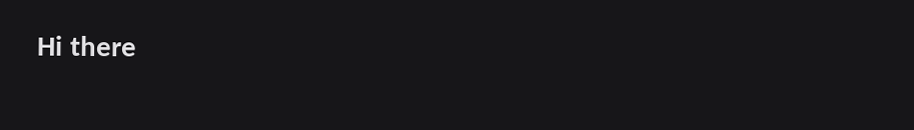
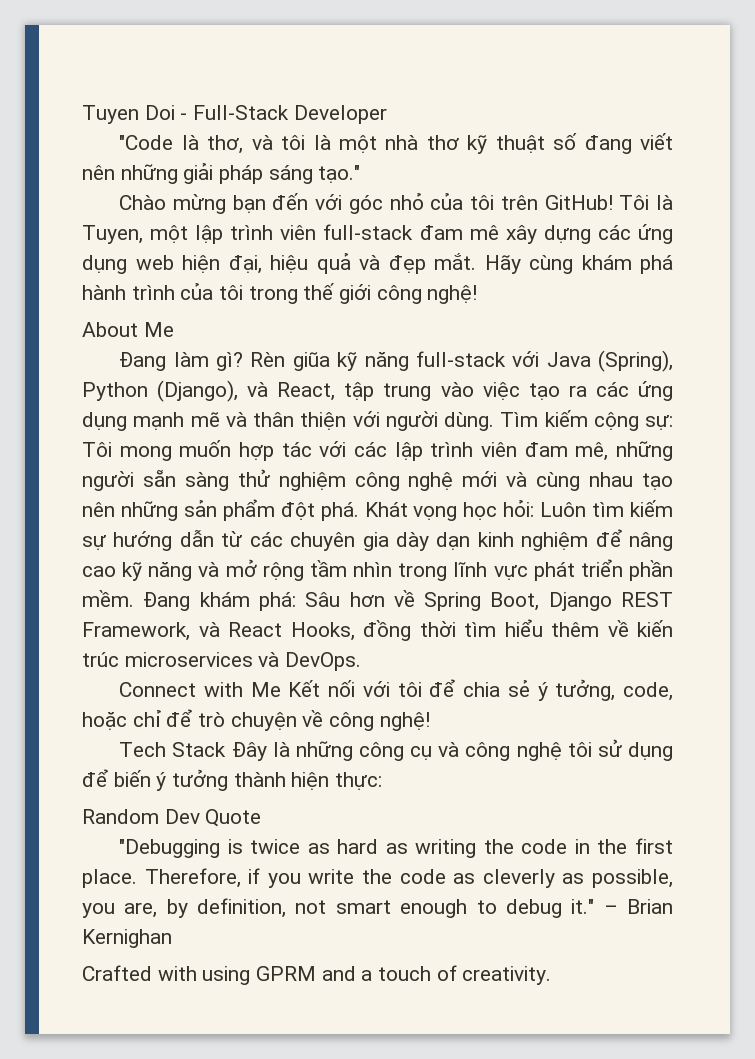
- Hi there
+ Tuyen Doi - Full-Stack Developer
+ "Code là thơ, và tôi là một nhà thơ kỹ thuật số đang viết nên những giải pháp sáng tạo."
+ Chào mừng bạn đến với góc nhỏ của tôi trên GitHub! Tôi là Tuyen, một lập trình viên full-stack đam mê xây dựng các ứng dụng web hiện đại, hiệu quả và đẹp mắt. Hãy cùng khám phá hành trình của tôi trong thế giới công nghệ!
+ About Me
+ Đang làm gì? Rèn giũa kỹ năng full-stack với Java (Spring), Python (Django), và React, tập trung vào việc tạo ra các ứng dụng mạnh mẽ và thân thiện với người dùng. Tìm kiếm cộng sự: Tôi mong muốn hợp tác với các lập trình viên đam mê, những người sẵn sàng thử nghiệm công nghệ mới và cùng nhau tạo nên những sản phẩm đột phá. Khát vọng học hỏi: Luôn tìm kiếm sự hướng dẫn từ các chuyên gia dày dạn kinh nghiệm để nâng cao kỹ năng và mở rộng tầm nhìn trong lĩnh vực phát triển phần mềm. Đang khám phá: Sâu hơn về Spring Boot, Django REST Framework, và React Hooks, đồng thời tìm hiểu thêm về kiến trúc microservices và DevOps.
+ Connect with Me Kết nối với tôi để chia sẻ ý tưởng, code, hoặc chỉ để trò chuyện về công nghệ!
+ Tech Stack Đây là những công cụ và công nghệ tôi sử dụng để biến ý tưởng thành hiện thực:
+ Random Dev Quote
+ "Debugging is twice as hard as writing the code in the first place. Therefore, if you write the code as cleverly as possible, you are, by definition, not smart enough to debug it." – Brian Kernighan
+ Crafted with using GPRM and a touch of creativity.

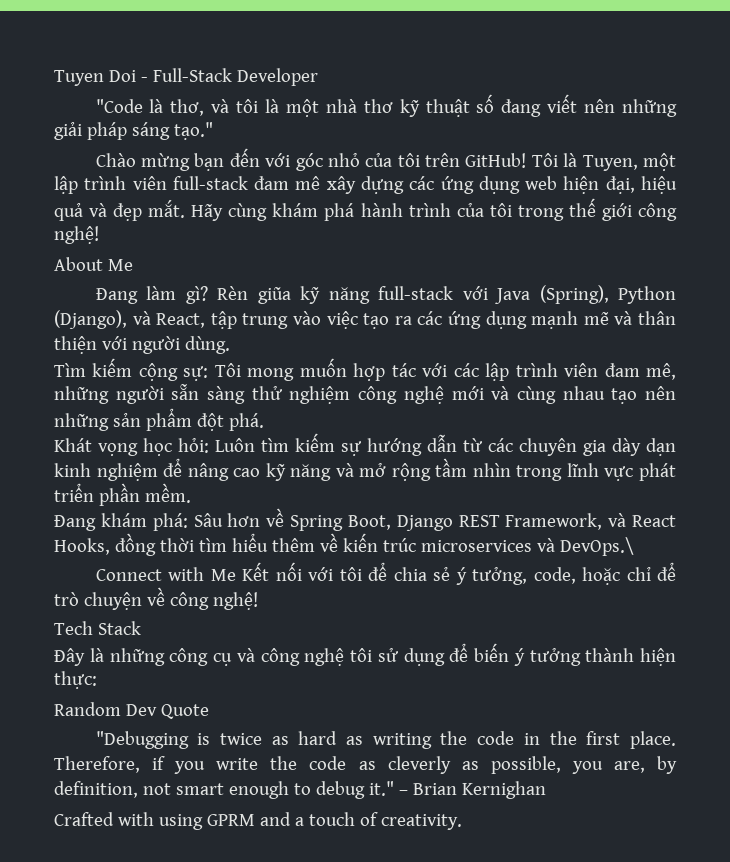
- Rèn giũa kỹ năng full-stack với Java (Spring), Python (Django), và React, tập trung vào việc tạo ra các ứng dụng mạnh mẽ và thân thiện với người dùng. Tìm kiếm cộng sự:
+ Rèn giũa kỹ năng full-stack với Java (Spring), Python (Django), và React, tập trung vào việc tạo ra các ứng dụng mạnh mẽ và thân thiện với người dùng.
+ Tìm kiếm cộng sự:
- Tôi mong muốn hợp tác với các lập trình viên đam mê, những người sẵn sàng thử nghiệm công nghệ mới và cùng nhau tạo nên những sản phẩm đột phá. Khát vọng học hỏi:
+ Tôi mong muốn hợp tác với các lập trình viên đam mê, những người sẵn sàng thử nghiệm công nghệ mới và cùng nhau tạo nên những sản phẩm đột phá.
+ Khát vọng học hỏi:
- Luôn tìm kiếm sự hướng dẫn từ các chuyên gia dày dạn kinh nghiệm để nâng cao kỹ năng và mở rộng tầm nhìn trong lĩnh vực phát triển phần mềm. Đang khám phá:
+ Luôn tìm kiếm sự hướng dẫn từ các chuyên gia dày dạn kinh nghiệm để nâng cao kỹ năng và mở rộng tầm nhìn trong lĩnh vực phát triển phần mềm.
+ Đang khám phá:
- Sâu hơn về Spring Boot, Django REST Framework, và React Hooks, đồng thời tìm hiểu thêm về kiến trúc microservices và DevOps.
+ Sâu hơn về Spring Boot, Django REST Framework, và React Hooks, đồng thời tìm hiểu thêm về kiến trúc microservices và DevOps.\
- Tech Stack Đây là những công cụ và công nghệ tôi sử dụng để biến ý tưởng thành hiện thực:
+ Tech Stack
+ Đây là những công cụ và công nghệ tôi sử dụng để biến ý tưởng thành hiện thực:

